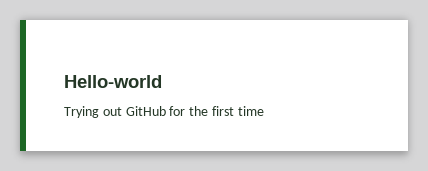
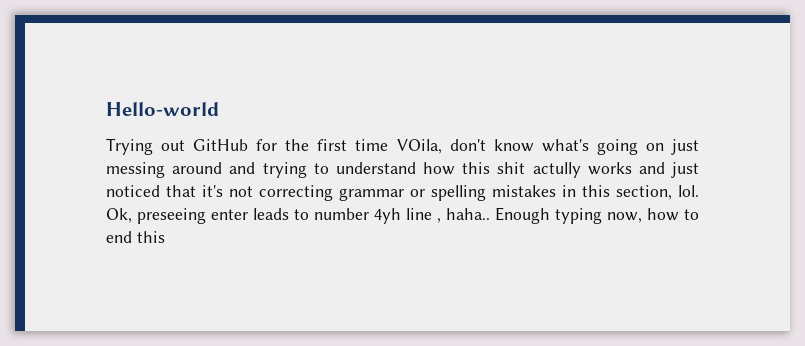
- Trying out GitHub for the first time
+ Trying out GitHub for the first time VOila, don't know what's going on just messing around and trying to understand how this shit actully works and just noticed that it's not correcting grammar or spelling mistakes in this section, lol. Ok, preseeing enter leads to number 4yh line , haha.. Enough typing now, how to end this

